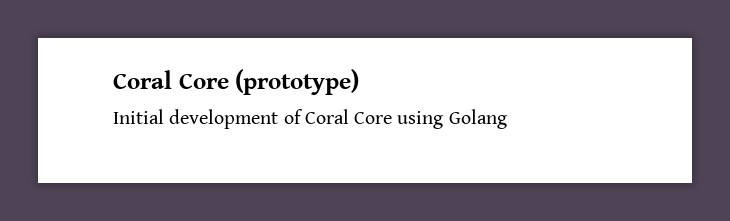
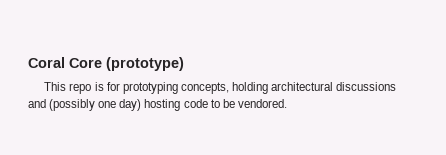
- Initial development of Coral Core using Golang
+ This repo is for prototyping concepts, holding architectural discussions and (possibly one day) hosting code to be vendored.

